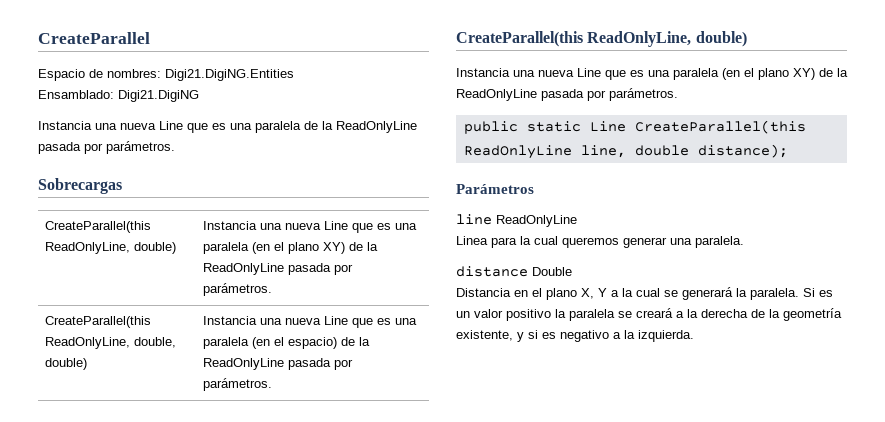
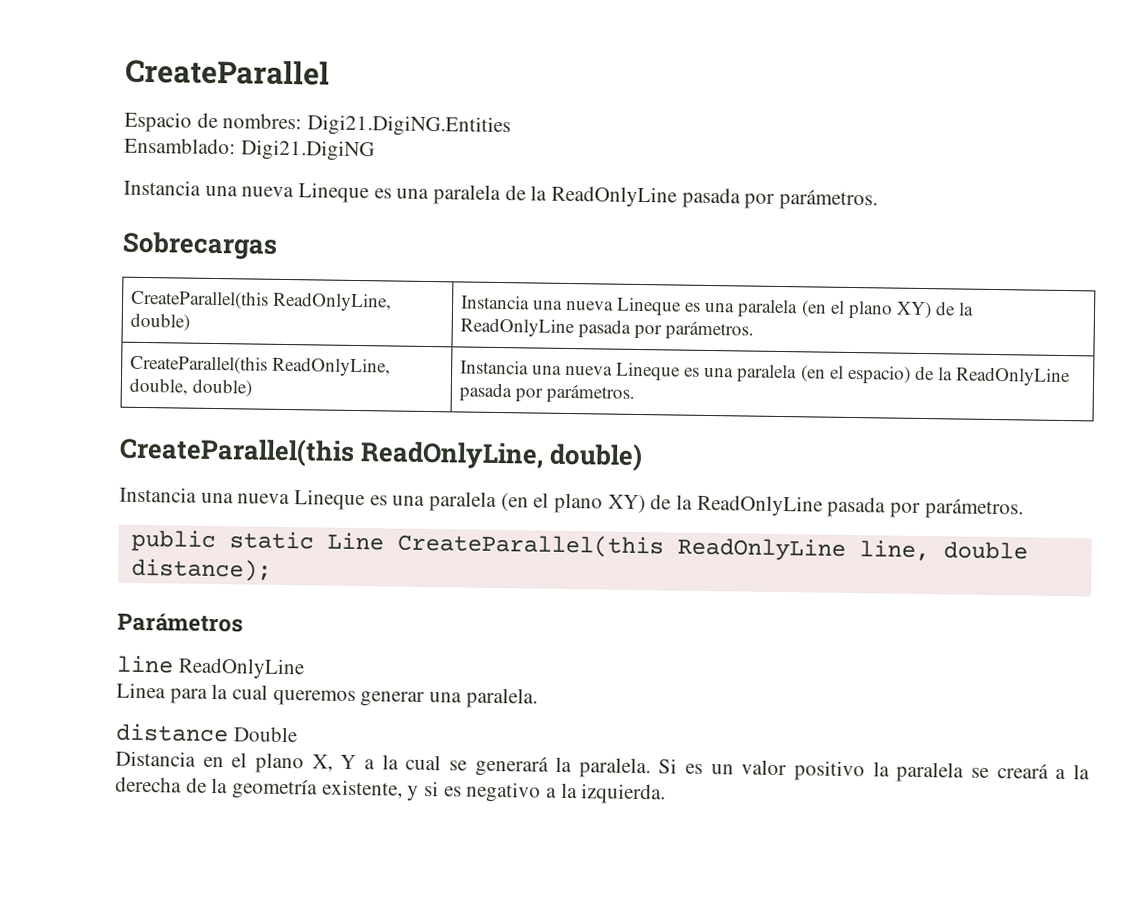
- Instancia una nueva Line que es una paralela de la ReadOnlyLine pasada por parámetros.
+ Instancia una nueva Lineque es una paralela de la ReadOnlyLine pasada por parámetros.
- CreateParallel(this ReadOnlyLine, double) | Instancia una nueva Line que es una paralela (en el plano XY) de la ReadOnlyLine pasada por parámetros.
+ CreateParallel(this ReadOnlyLine, double) | Instancia una nueva Lineque es una paralela (en el plano XY) de la ReadOnlyLine pasada por parámetros.
- CreateParallel(this ReadOnlyLine, double, double) | Instancia una nueva Line que es una paralela (en el espacio) de la ReadOnlyLine pasada por parámetros.
+ CreateParallel(this ReadOnlyLine, double, double) | Instancia una nueva Lineque es una paralela (en el espacio) de la ReadOnlyLine pasada por parámetros.
  CreateParallel(this ReadOnlyLine, double)
- Instancia una nueva Line que es una paralela (en el plano XY) de la ReadOnlyLine pasada por parámetros.
+ Instancia una nueva Lineque es una paralela (en el plano XY) de la ReadOnlyLine pasada por parámetros.

